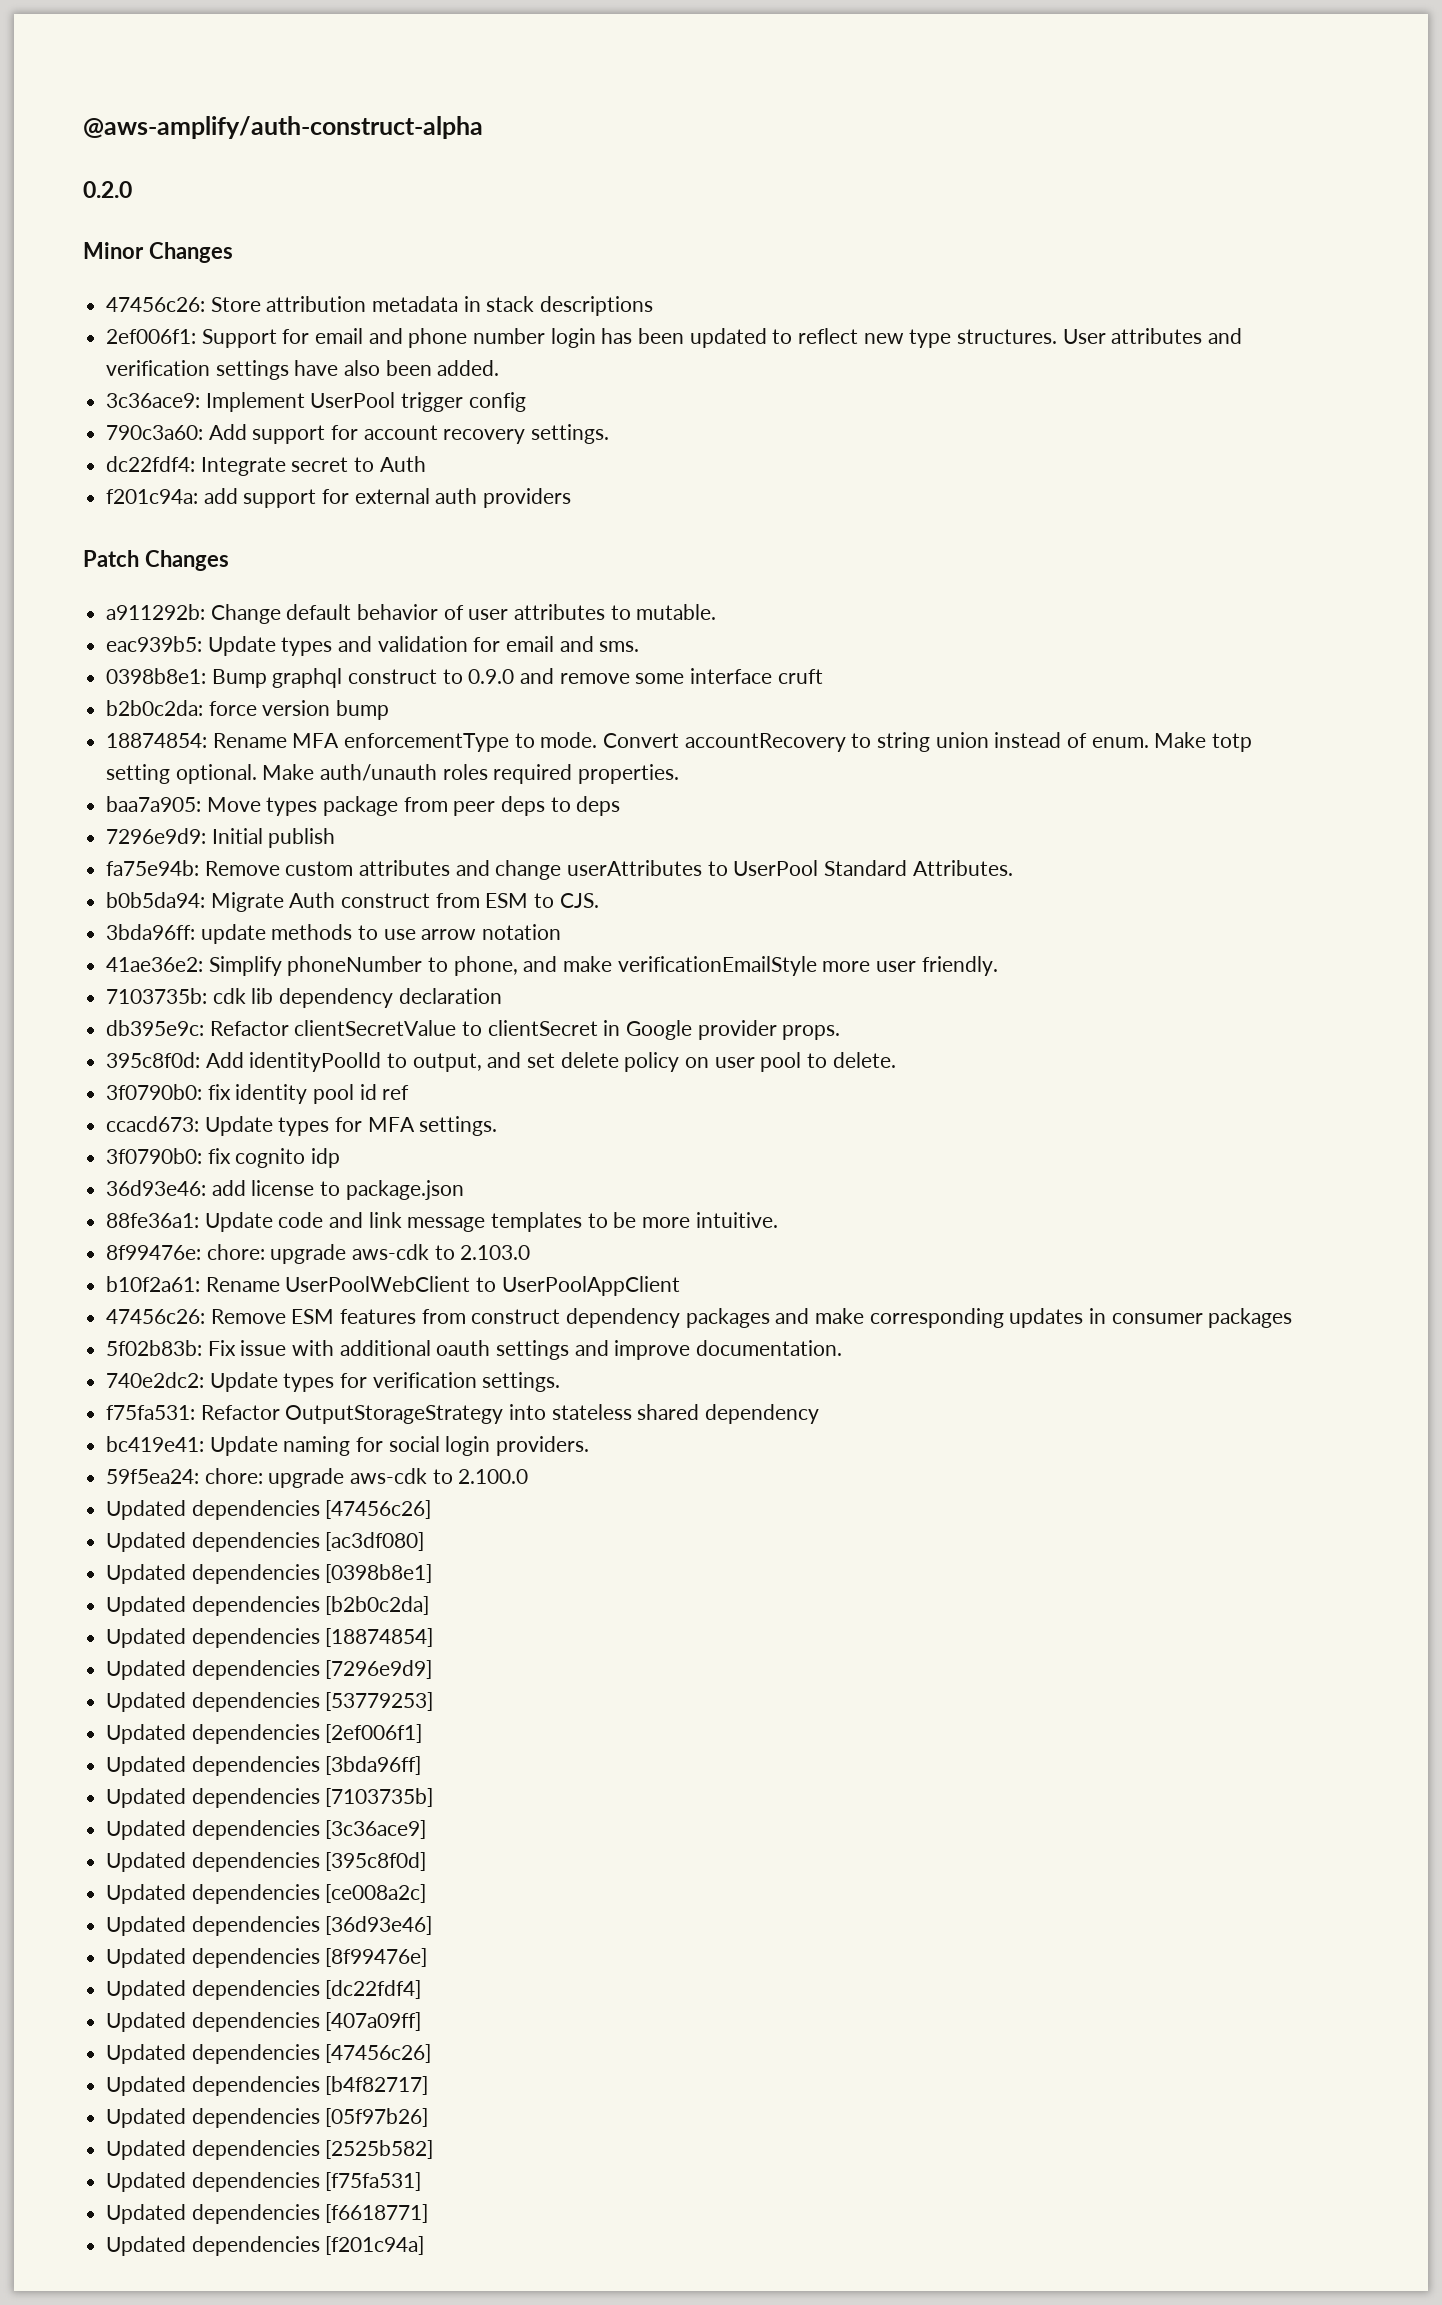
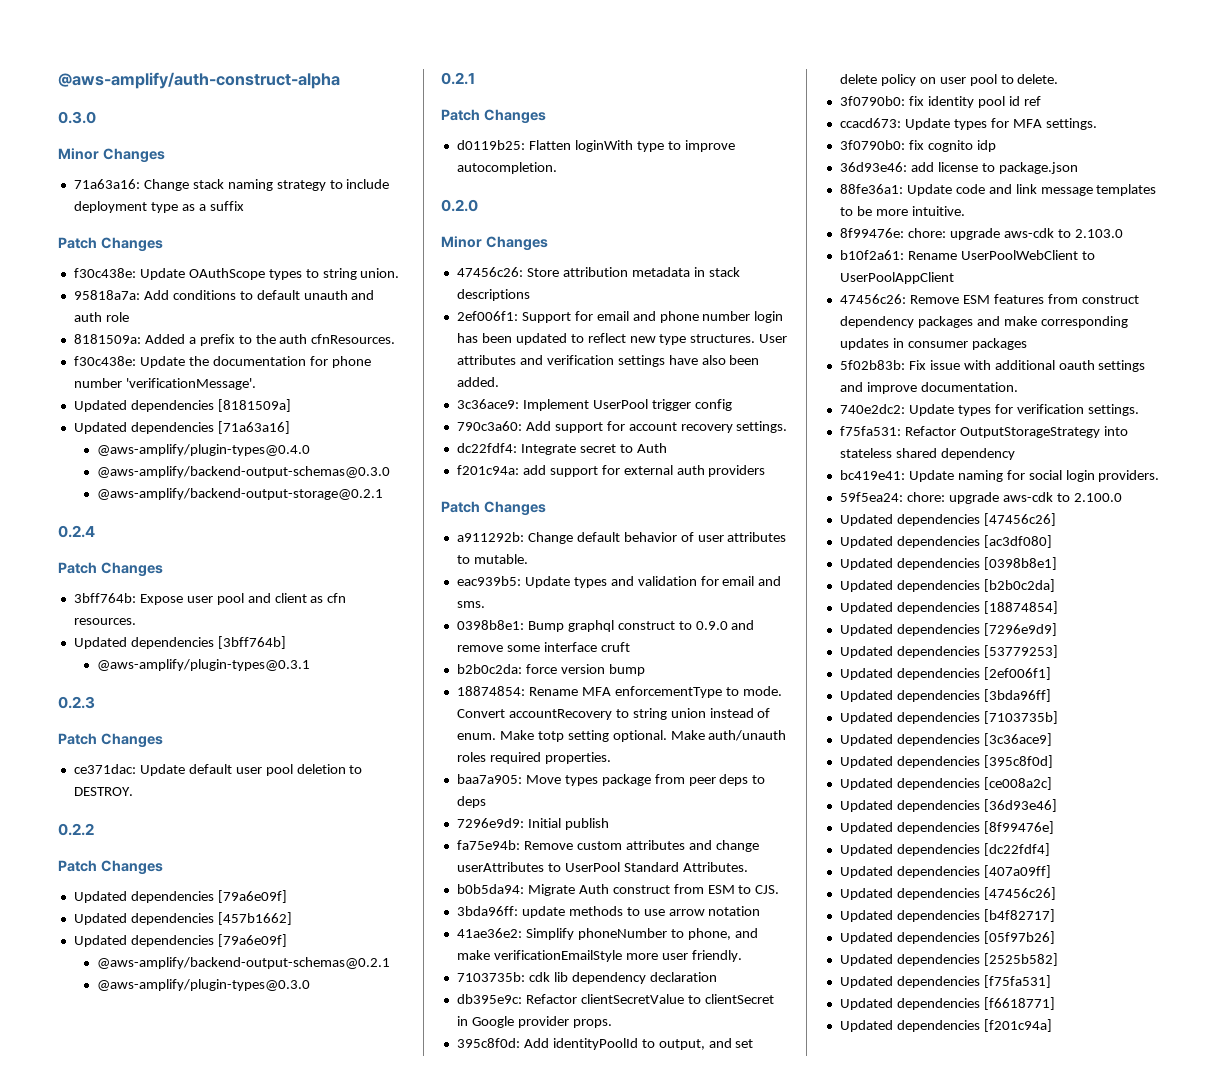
+ 0.3.0
+ Minor Changes
+ 71a63a16: Change stack naming strategy to include deployment type as a suffix
+ Patch Changes
+ f30c438e: Update OAuthScope types to string union.
+ 95818a7a: Add conditions to default unauth and auth role
+ 8181509a: Added a prefix to the auth cfnResources.
+ f30c438e: Update the documentation for phone number 'verificationMessage'.
+ Updated dependencies [8181509a]
+ Updated dependencies [71a63a16]
+ @aws-amplify/plugin-types@0.4.0
+ @aws-amplify/backend-output-schemas@0.3.0
+ @aws-amplify/backend-output-storage@0.2.1
+ 0.2.4
+ Patch Changes
+ 3bff764b: Expose user pool and client as cfn resources.
+ Updated dependencies [3bff764b]
+ @aws-amplify/plugin-types@0.3.1
+ 0.2.3
+ Patch Changes
+ ce371dac: Update default user pool deletion to DESTROY.
+ 0.2.2
+ Patch Changes
+ Updated dependencies [79a6e09f]
+ Updated dependencies [457b1662]
+ Updated dependencies [79a6e09f]
+ @aws-amplify/backend-output-schemas@0.2.1
+ @aws-amplify/plugin-types@0.3.0
+ 0.2.1
+ Patch Changes
+ d0119b25: Flatten loginWith type to improve autocompletion.

